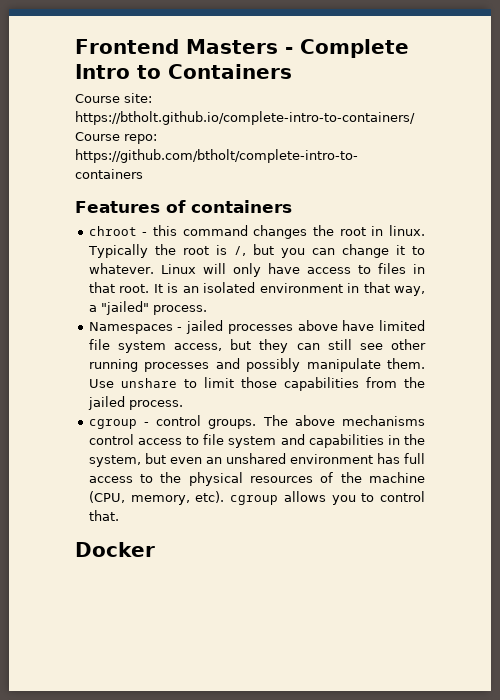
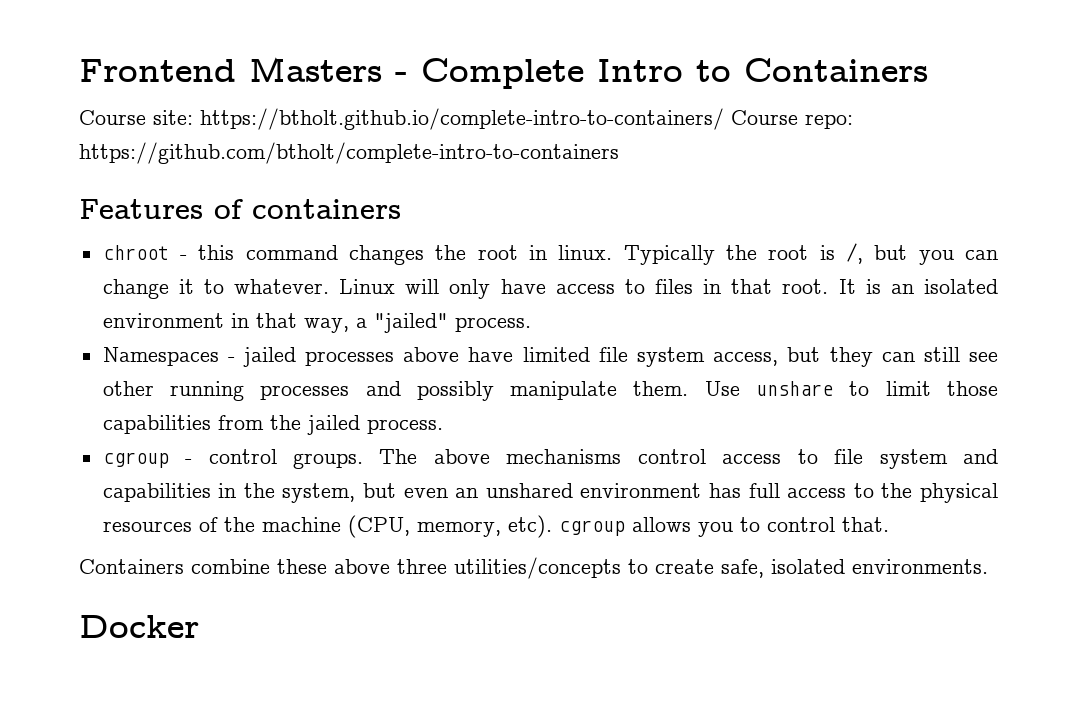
+ Containers combine these above three utilities/concepts to create safe, isolated environments.

